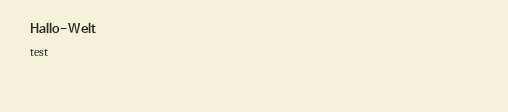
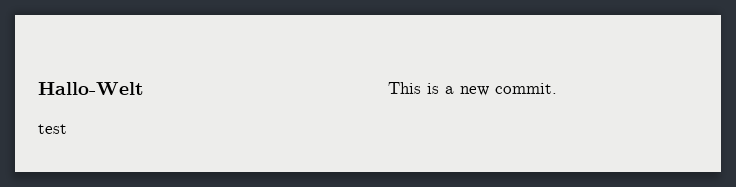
+ This is a new commit.

